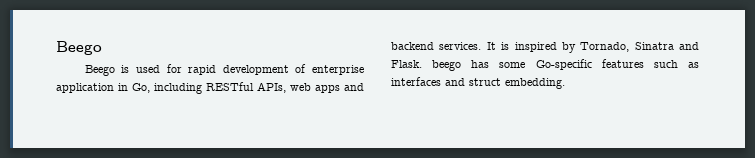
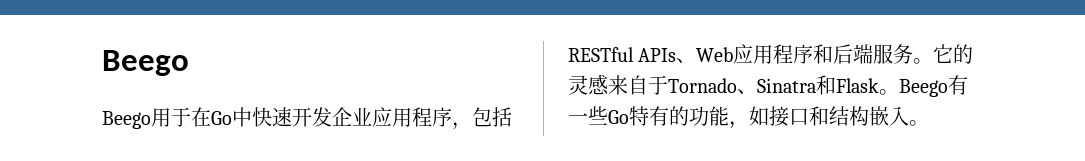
- Beego is used for rapid development of enterprise application in Go, including RESTful APIs, web apps and backend services. It is inspired by Tornado, Sinatra and Flask. beego has some Go-specific features such as interfaces and struct embedding.
+ Beego用于在Go中快速开发企业应用程序，包括RESTful APIs、Web应用程序和后端服务。它的灵感来自于Tornado、Sinatra和Flask。Beego有一些Go特有的功能，如接口和结构嵌入。

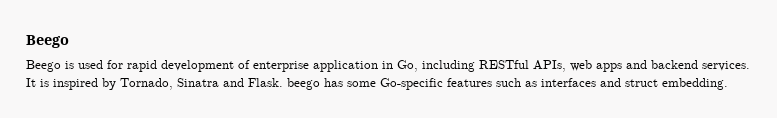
- Beego用于在Go中快速开发企业应用程序，包括RESTful APIs、Web应用程序和后端服务。它的灵感来自于Tornado、Sinatra和Flask。Beego有一些Go特有的功能，如接口和结构嵌入。
+ Beego is used for rapid development of enterprise application in Go, including RESTful APIs, web apps and backend services. It is inspired by Tornado, Sinatra and Flask. beego has some Go-specific features such as interfaces and struct embedding.

